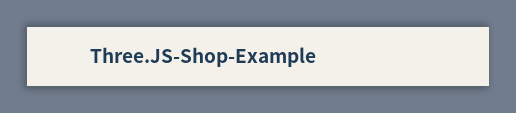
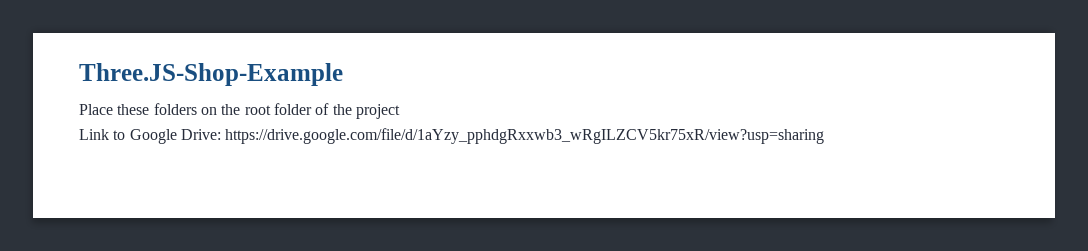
+ Place these folders on the root folder of the project
+ Link to Google Drive: https://drive.google.com/file/d/1aYzy_pphdgRxxwb3_wRgILZCV5kr75xR/view?usp=sharing

